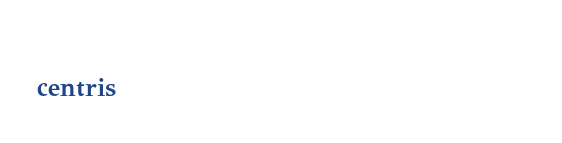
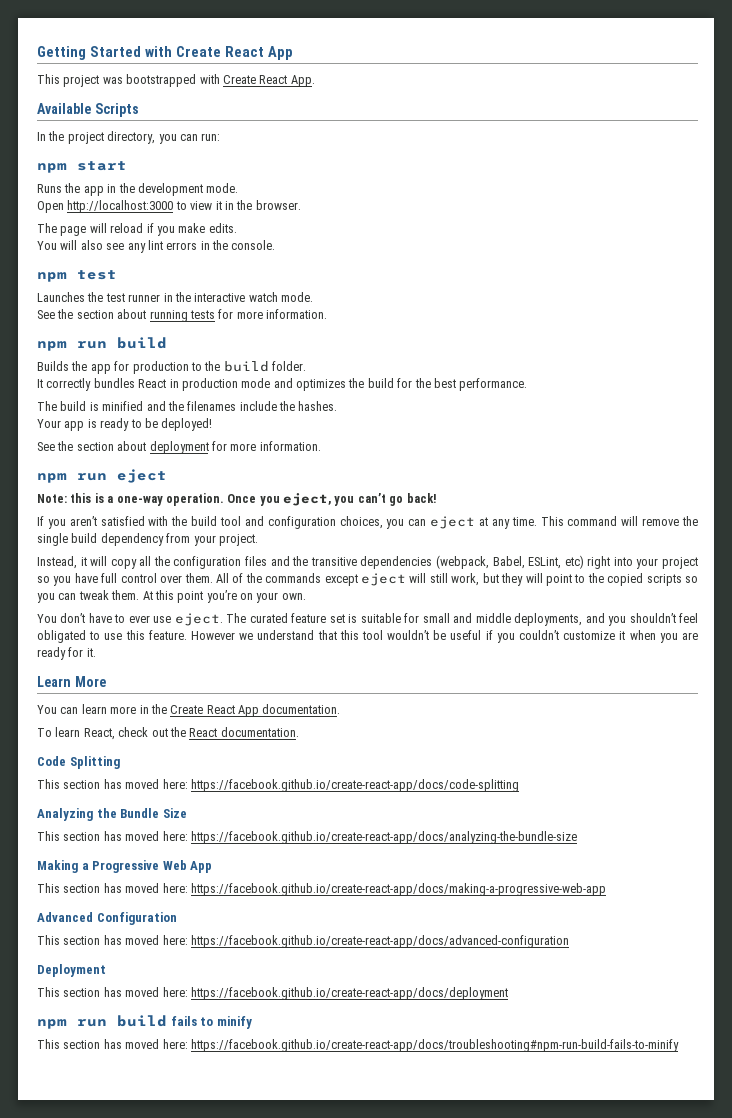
- centris
+ Getting Started with Create React App
+ This project was bootstrapped with Create React App.
+ Available Scripts
+ In the project directory, you can run:
+ npm start
+ Runs the app in the development mode.
+ Open http://localhost:3000 to view it in the browser.
+ The page will reload if you make edits.
+ You will also see any lint errors in the console.
+ npm test
+ Launches the test runner in the interactive watch mode.
+ See the section about running tests for more information.
+ npm run build
+ Builds the app for production to the build folder.
+ It correctly bundles React in production mode and optimizes the build for the best performance.
+ The build is minified and the filenames include the hashes.
+ Your app is ready to be deployed!
+ See the section about deployment for more information.
+ npm run eject
+ Note: this is a one-way operation. Once you eject, you can’t go back!
+ If you aren’t satisfied with the build tool and configuration choices, you can eject at any time. This command will remove the single build dependency from your project.
+ Instead, it will copy all the configuration files and the transitive dependencies (webpack, Babel, ESLint, etc) right into your project so you have full control over them. All of the commands except eject will still work, but they will point to the copied scripts so you can tweak them. At this point you’re on your own.
+ You don’t have to ever use eject. The curated feature set is suitable for small and middle deployments, and you shouldn’t feel obligated to use this feature. However we understand that this tool wouldn’t be useful if you couldn’t customize it when you are ready for it.
+ Learn More
+ You can learn more in the Create React App documentation.
+ To learn React, check out the React documentation.
+ Code Splitting
+ This section has moved here: https://facebook.github.io/create-react-app/docs/code-splitting
+ Analyzing the Bundle Size
+ This section has moved here: https://facebook.github.io/create-react-app/docs/analyzing-the-bundle-size
+ Making a Progressive Web App
+ This section has moved here: https://facebook.github.io/create-react-app/docs/making-a-progressive-web-app
+ Advanced Configuration
+ This section has moved here: https://facebook.github.io/create-react-app/docs/advanced-configuration
+ Deployment
+ This section has moved here: https://facebook.github.io/create-react-app/docs/deployment
+ npm run build fails to minify
+ This section has moved here: https://facebook.github.io/create-react-app/docs/troubleshooting#npm-run-build-fails-to-minify

